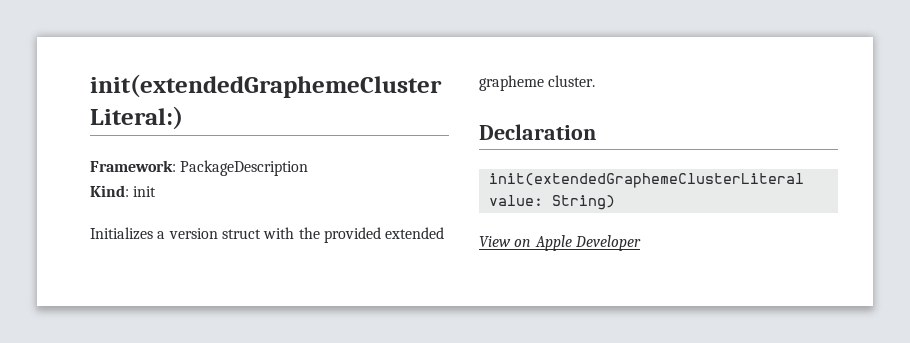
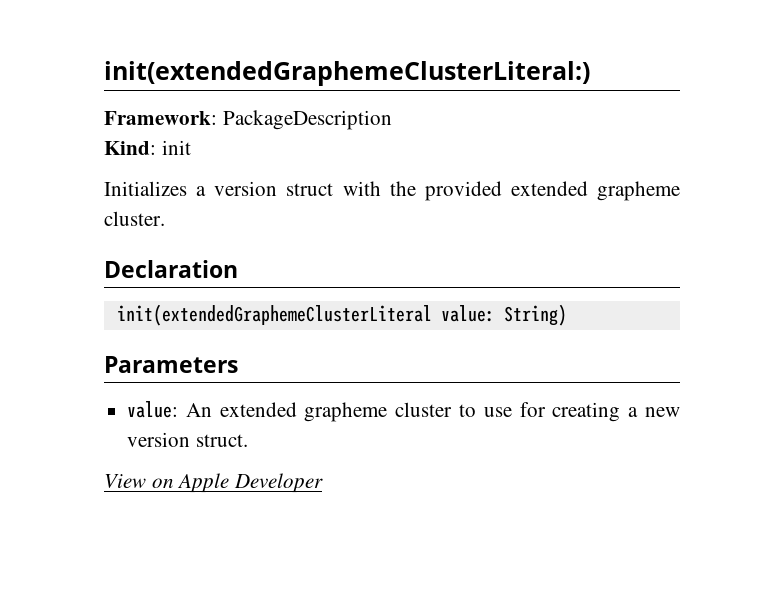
+ Parameters
+ value: An extended grapheme cluster to use for creating a new version struct.

